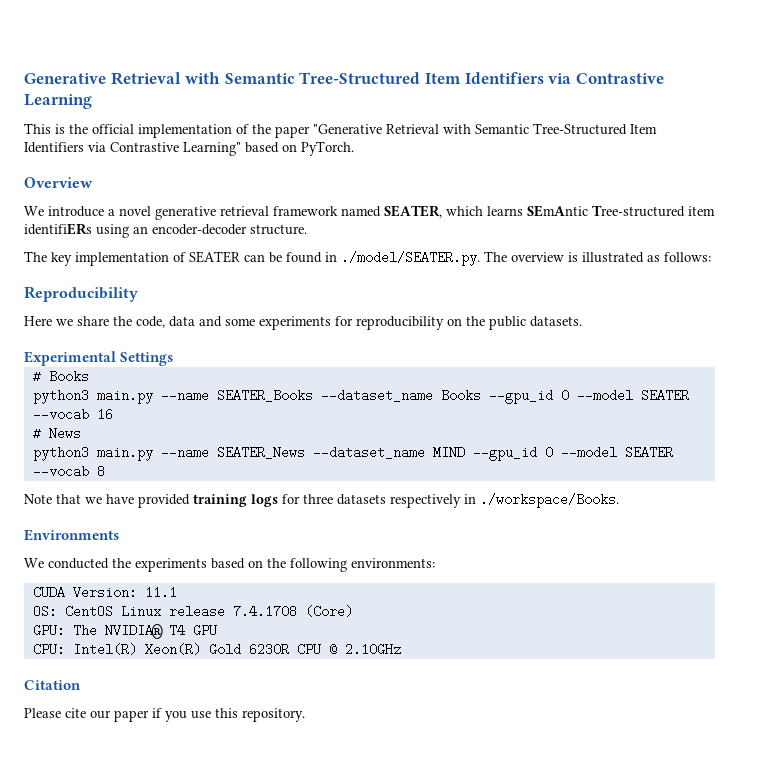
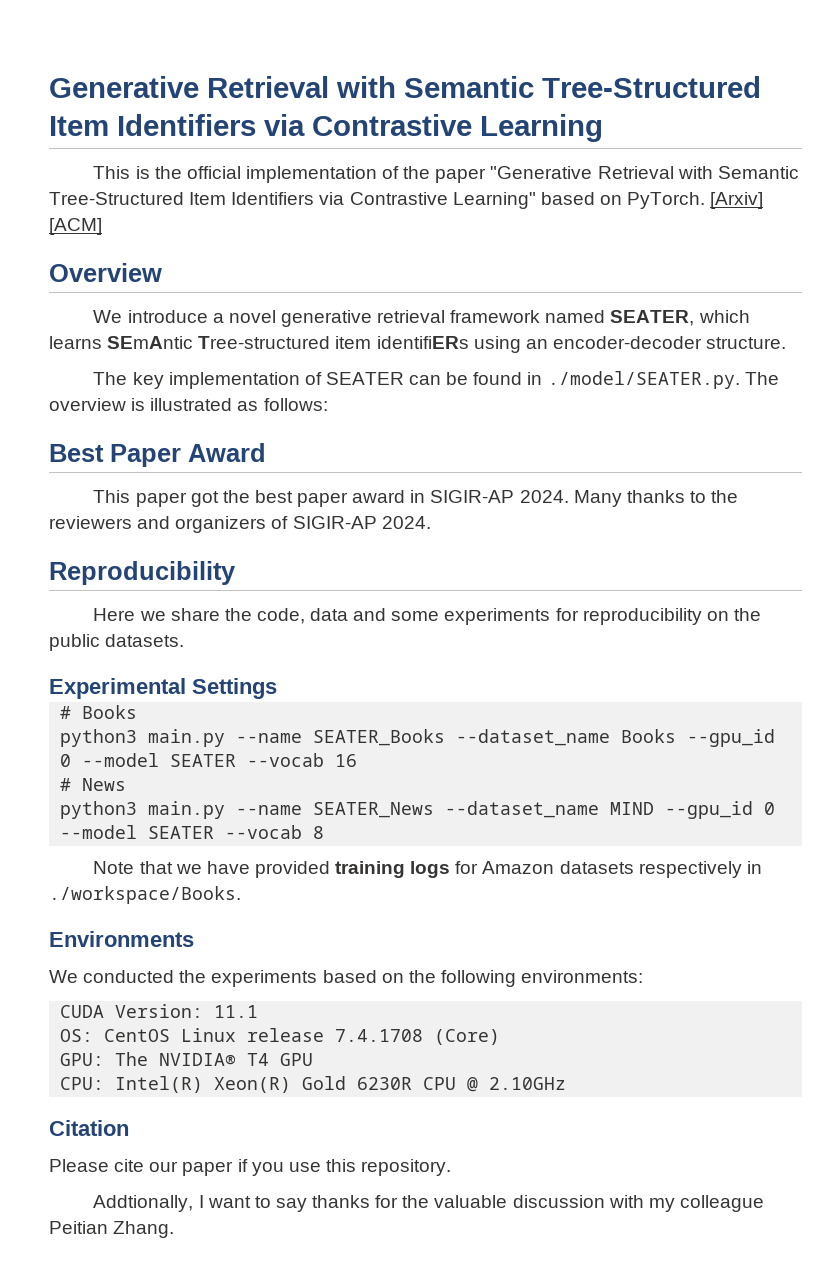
+ [Arxiv] [ACM]
+ Best Paper Award
+ This paper got the best paper award in SIGIR-AP 2024. Many thanks to the reviewers and organizers of SIGIR-AP 2024.
- Note that we have provided training logs for three datasets respectively in ./workspace/Books.
+ Note that we have provided training logs for Amazon datasets respectively in ./workspace/Books.
+ Addtionally, I want to say thanks for the valuable discussion with my colleague Peitian Zhang.

